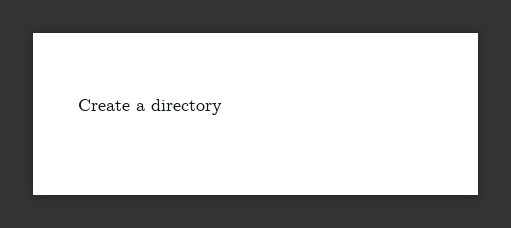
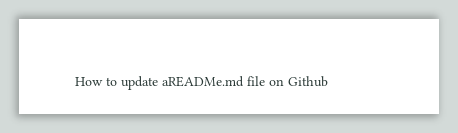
- Create a directory
+ How to update aREADMe.md file on Github

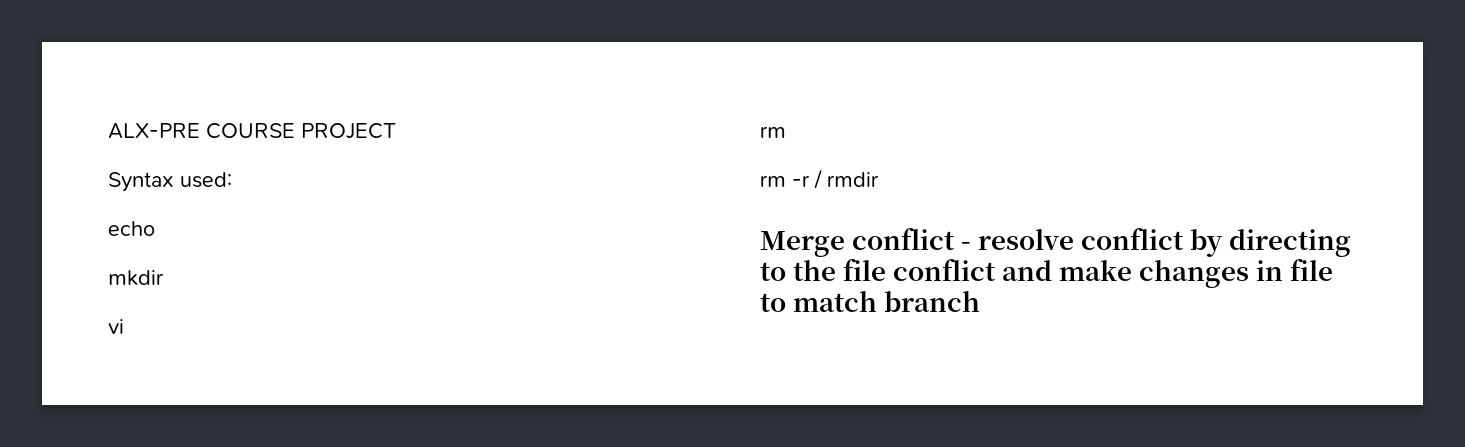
- How to update aREADMe.md file on Github
+ ALX-PRE COURSE PROJECT
+ Syntax used:
+ echo
+ mkdir
+ vi
+ rm
+ rm -r / rmdir
+ Merge conflict - resolve conflict by directing to the file conflict and make changes in file to match branch

